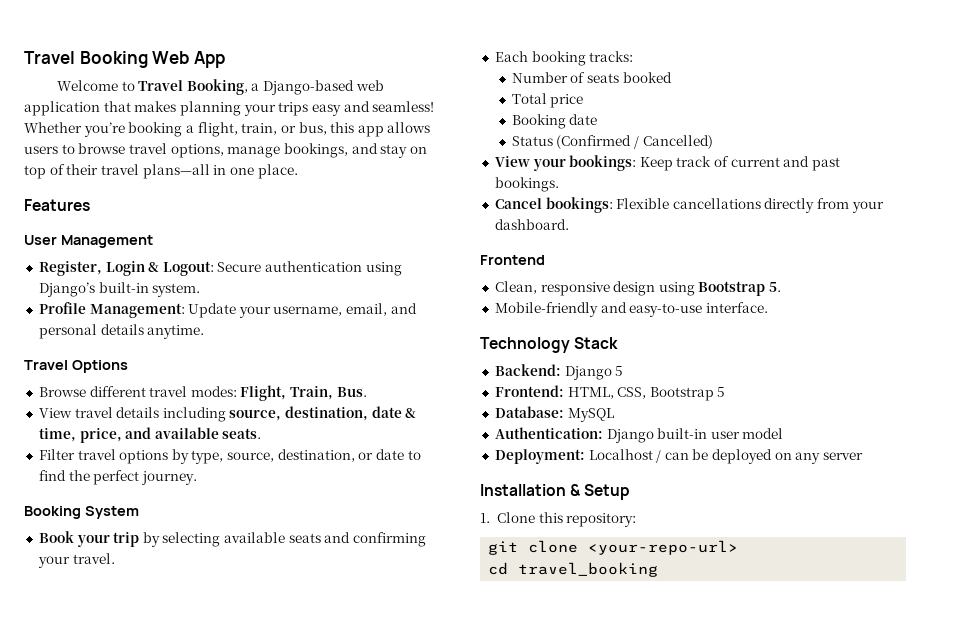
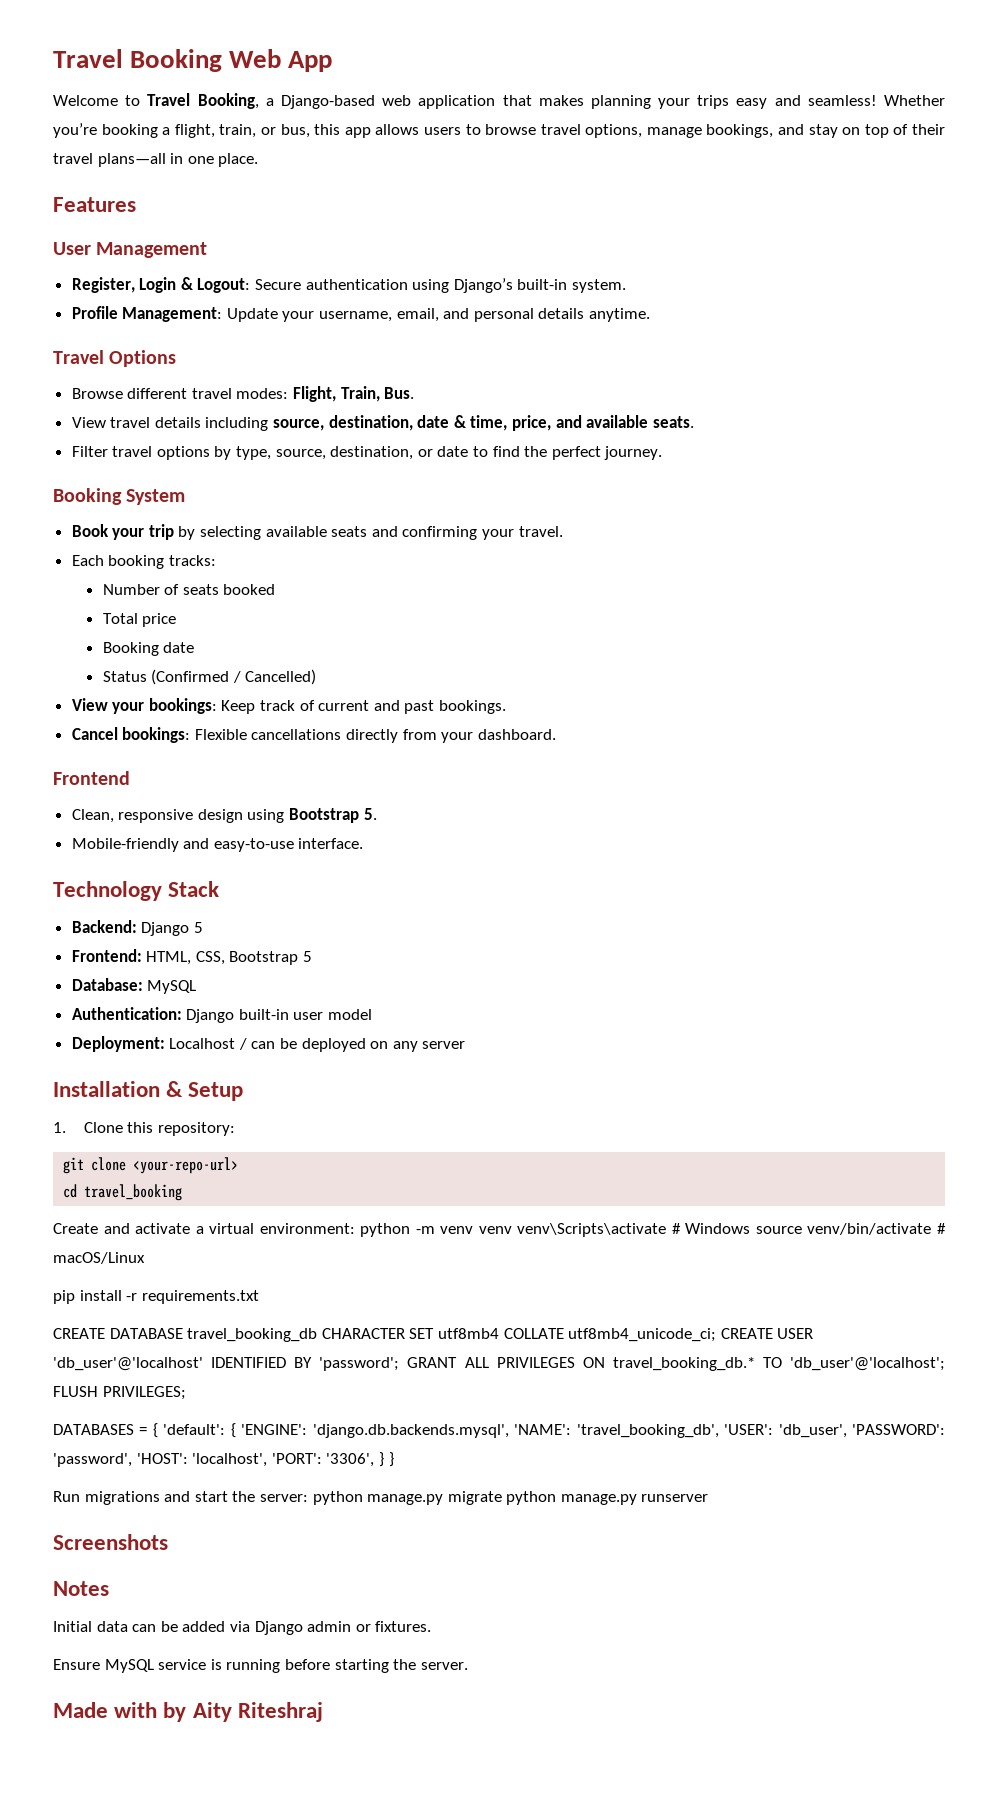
+ Create and activate a virtual environment: python -m venv venv venv\Scripts\activate # Windows source venv/bin/activate # macOS/Linux
+ pip install -r requirements.txt
+ CREATE DATABASE travel_booking_db CHARACTER SET utf8mb4 COLLATE utf8mb4_unicode_ci; CREATE USER 'db_user'@'localhost' IDENTIFIED BY 'password'; GRANT ALL PRIVILEGES ON travel_booking_db.* TO 'db_user'@'localhost'; FLUSH PRIVILEGES;
+ DATABASES = { 'default': { 'ENGINE': 'django.db.backends.mysql', 'NAME': 'travel_booking_db', 'USER': 'db_user', 'PASSWORD': 'password', 'HOST': 'localhost', 'PORT': '3306', } }
+ Run migrations and start the server: python manage.py migrate python manage.py runserver
+ Screenshots
+ Notes
+ Initial data can be added via Django admin or fixtures.
+ Ensure MySQL service is running before starting the server.
+ Made with by Aity Riteshraj

